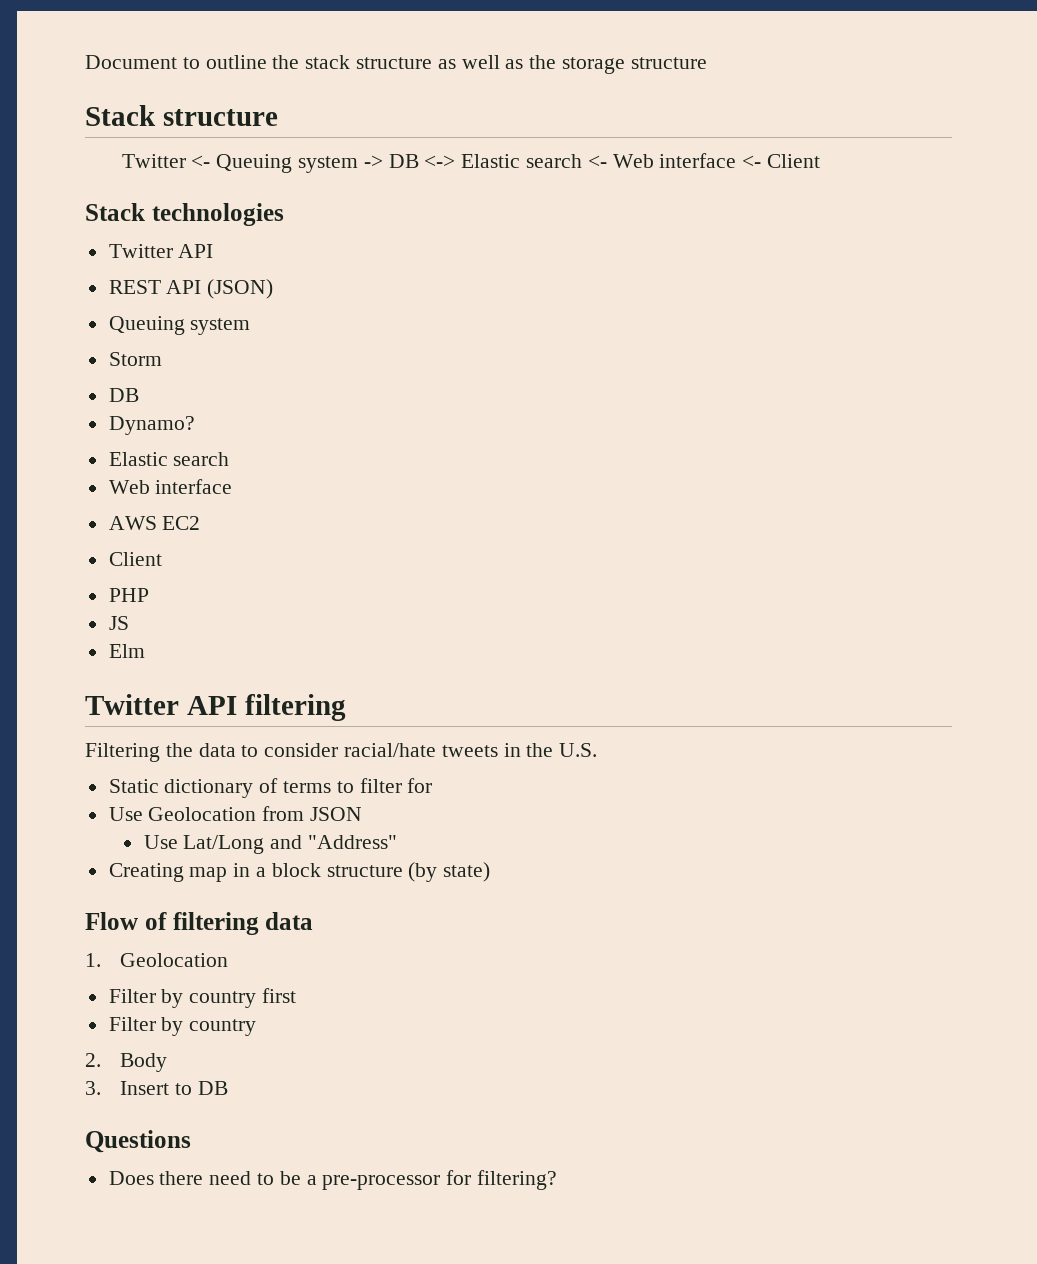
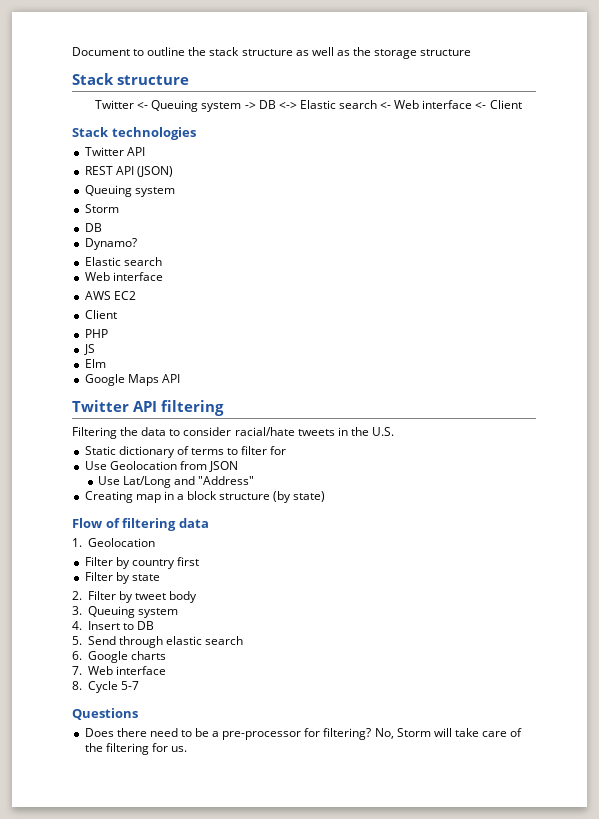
+ Google Maps API
  Filter by country first
- Filter by country
+ Filter by state
- 2. Body
- 3. Insert to DB
+ 2. Filter by tweet body
+ 3. Queuing system
+ 4. Insert to DB
+ 5. Send through elastic search
+ 6. Google charts
+ 7. Web interface
+ 8. Cycle 5-7
+ No, Storm will take care of the filtering for us.

